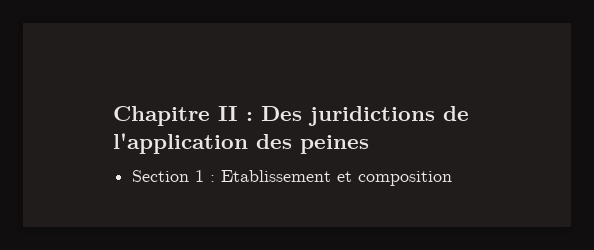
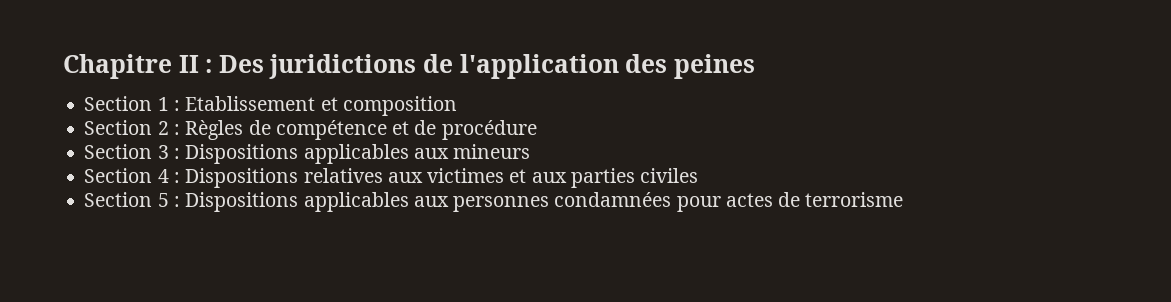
+ Section 2 : Règles de compétence et de procédure
+ Section 3 : Dispositions applicables aux mineurs
+ Section 4 : Dispositions relatives aux victimes et aux parties civiles
+ Section 5 : Dispositions applicables aux personnes condamnées pour actes de terrorisme

